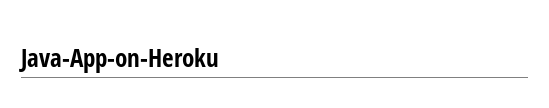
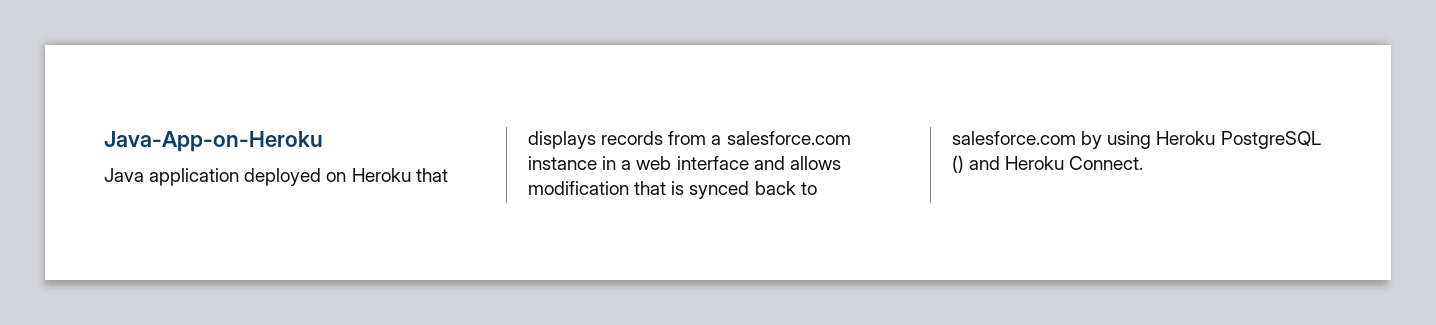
+ Java application deployed on Heroku that displays records from a salesforce.com instance in a web interface and allows modification that is synced back to salesforce.com by using Heroku PostgreSQL () and Heroku Connect.

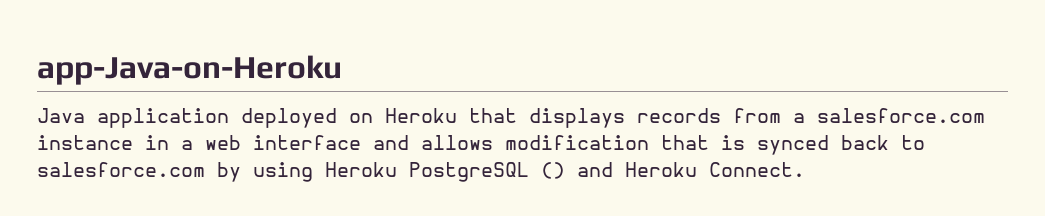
- Java-App-on-Heroku
+ app-Java-on-Heroku

